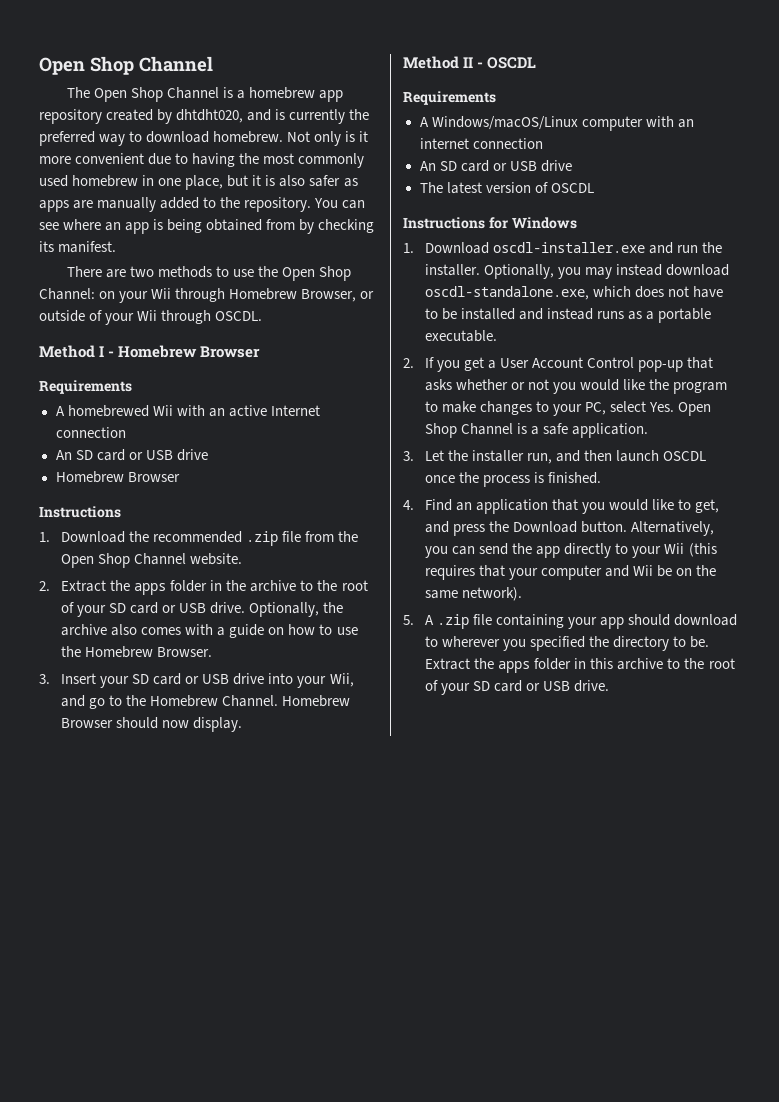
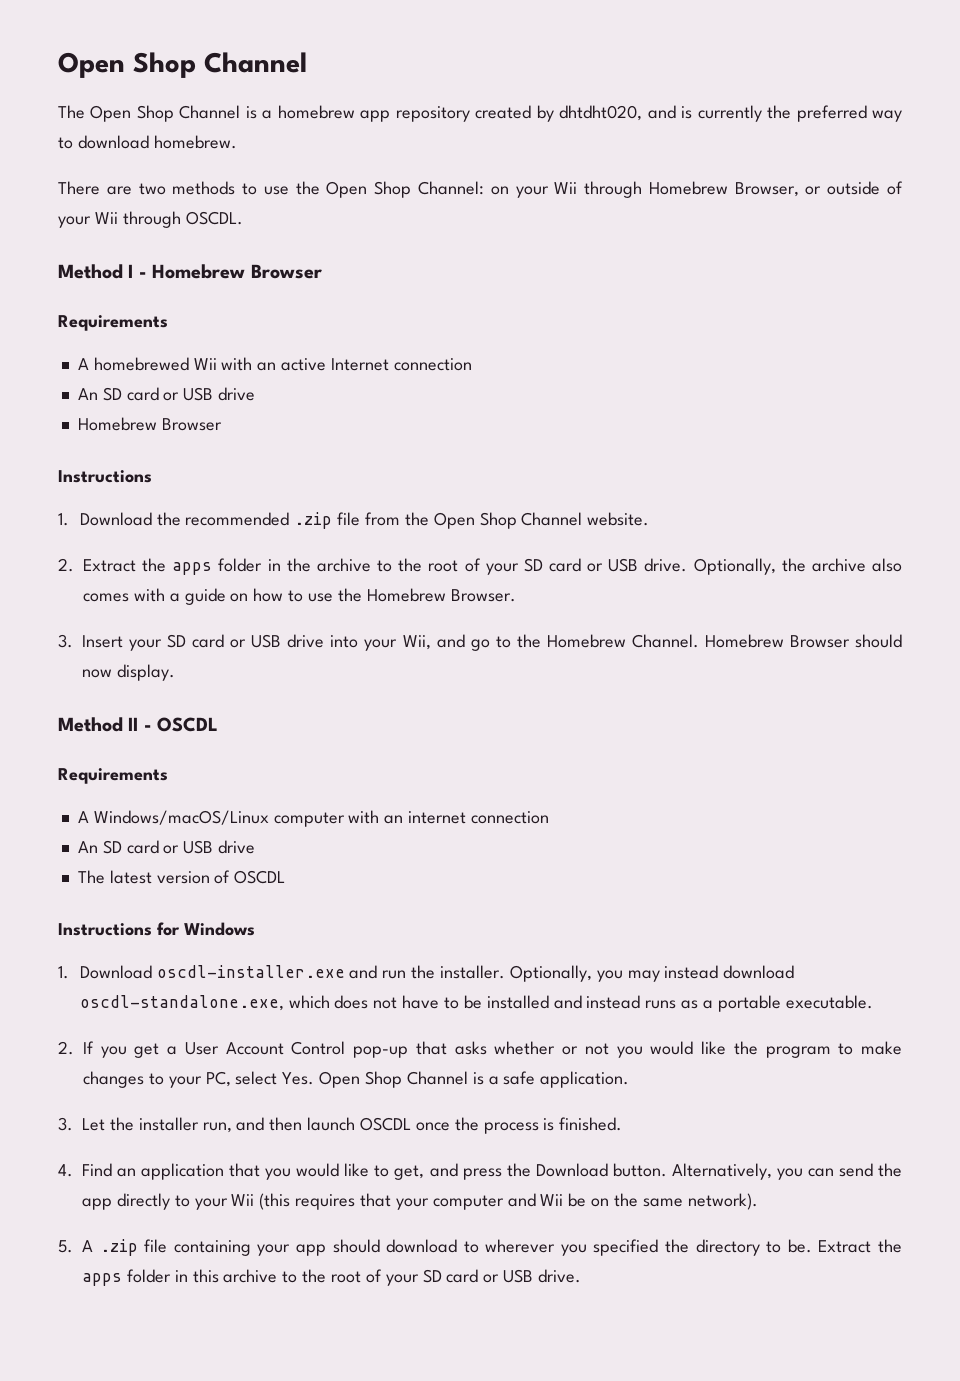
- Not only is it more convenient due to having the most commonly used homebrew in one place, but it is also safer as apps are manually added to the repository. You can see where an app is being obtained from by checking its manifest.

